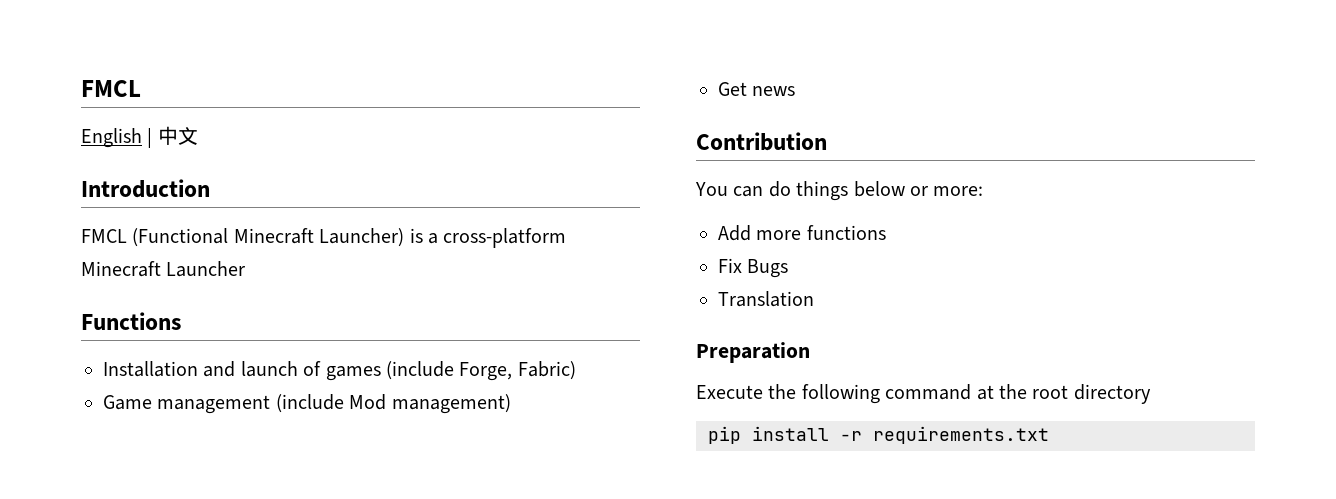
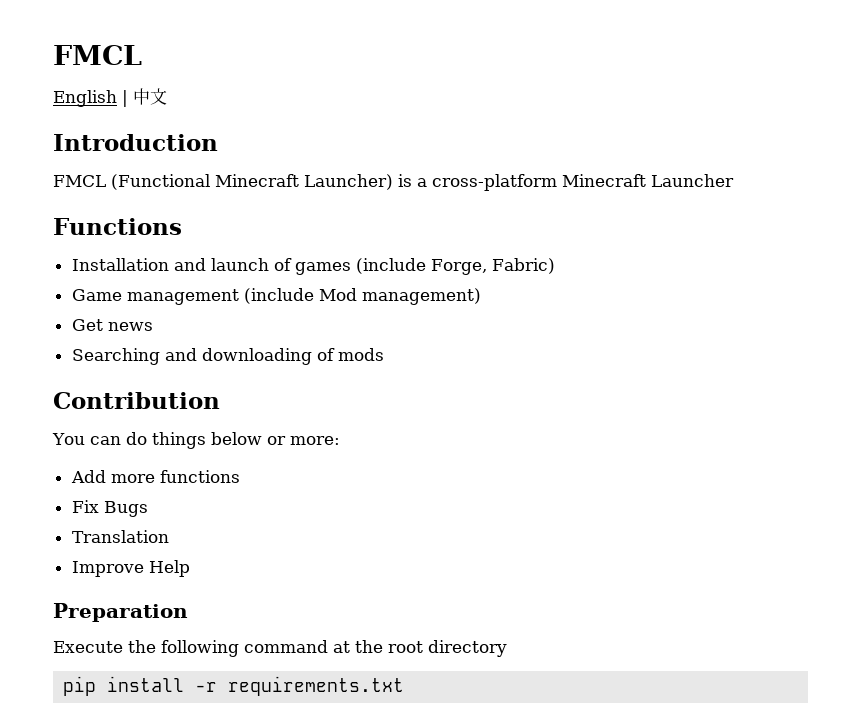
+ Searching and downloading of mods
+ Improve Help

